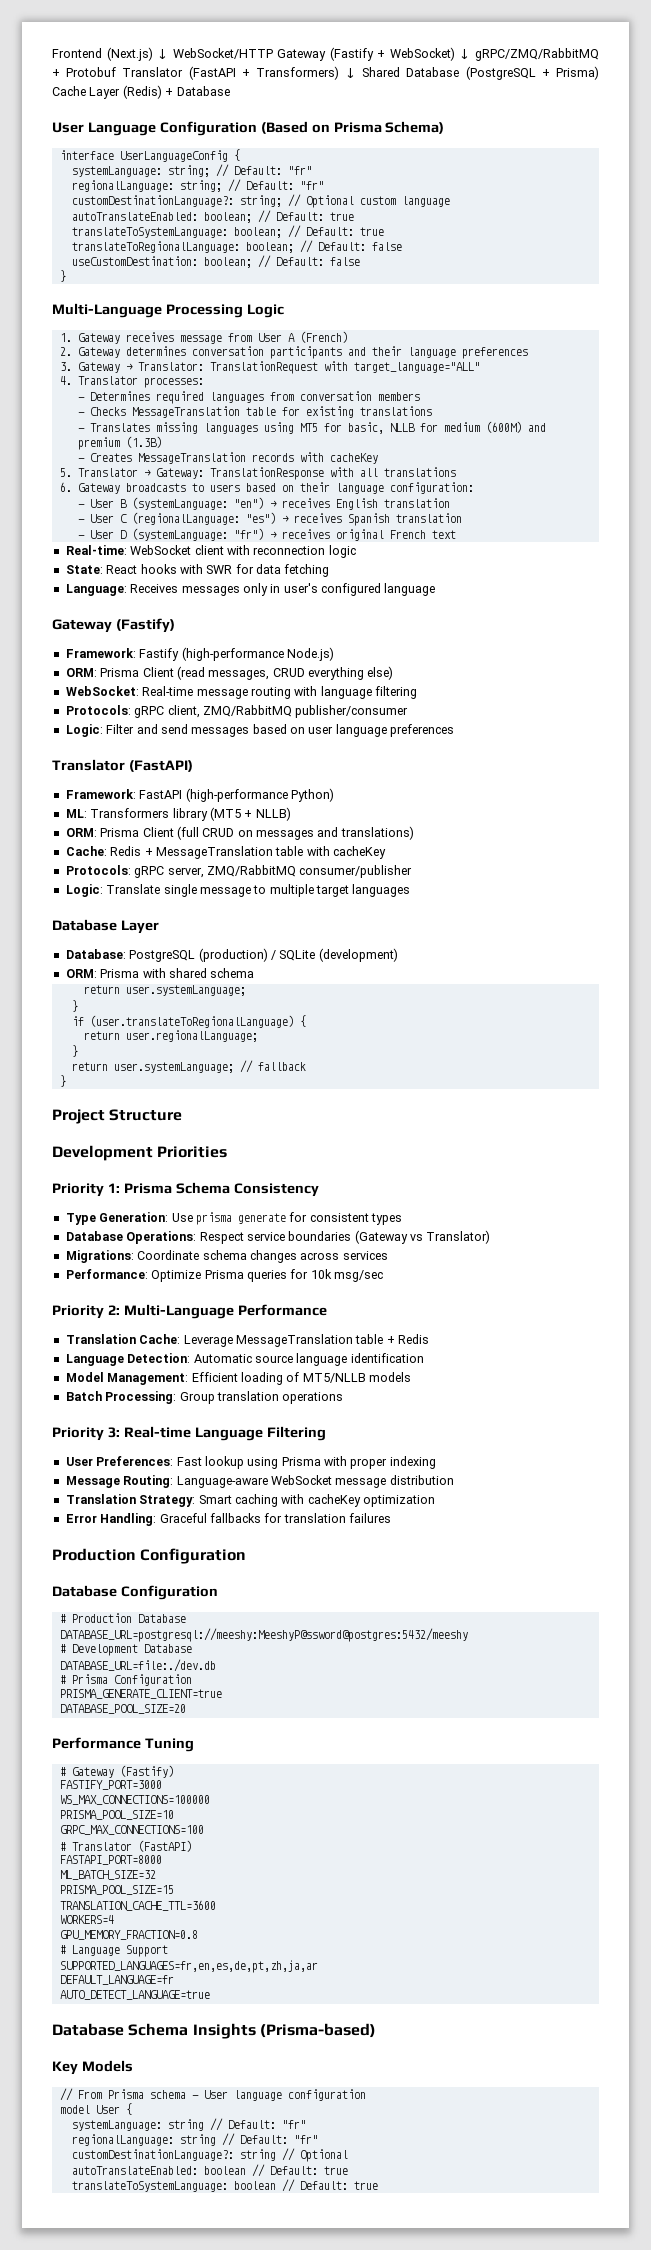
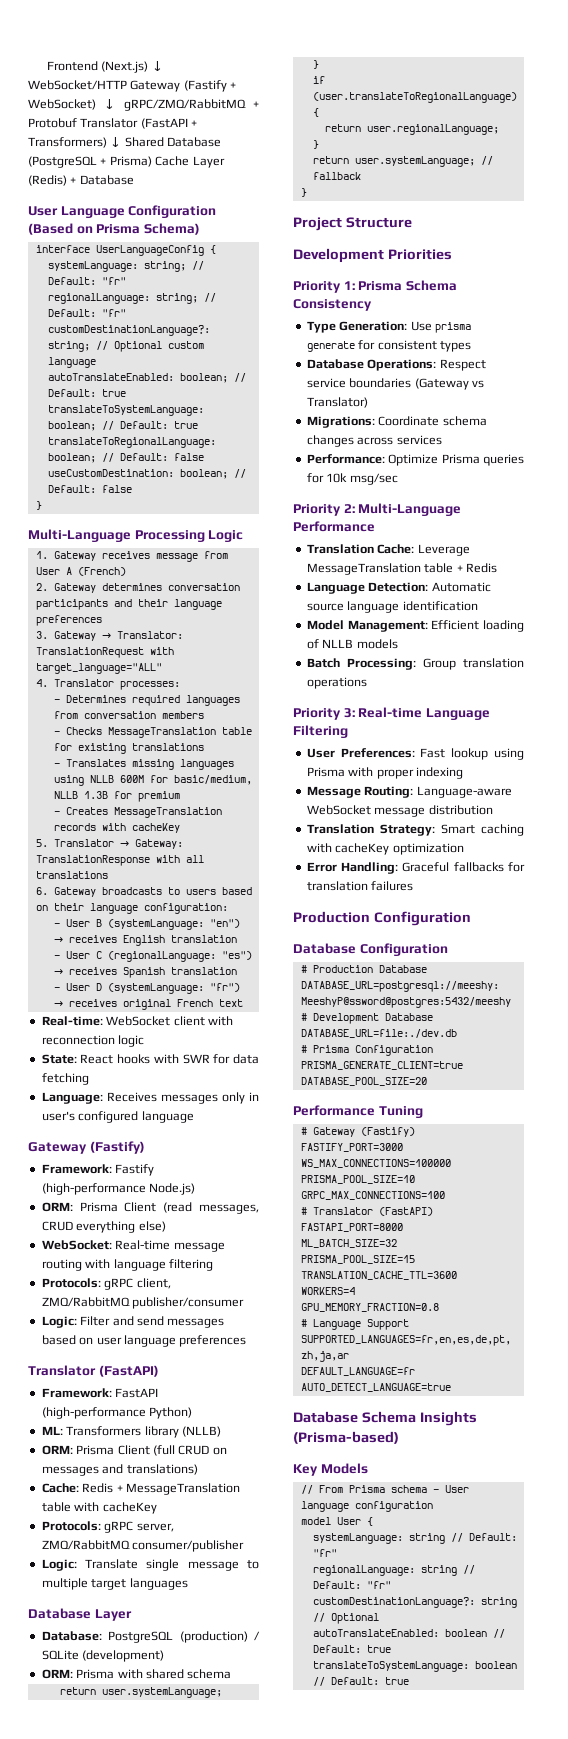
- - Translates missing languages using MT5 for basic, NLLB for medium (600M) and premium (1.3B)
+ - Translates missing languages using NLLB 600M for basic/medium, NLLB 1.3B for premium
- ML: Transformers library (MT5 + NLLB)
+ ML: Transformers library (NLLB)
- Model Management: Efficient loading of MT5/NLLB models
+ Model Management: Efficient loading of NLLB models

